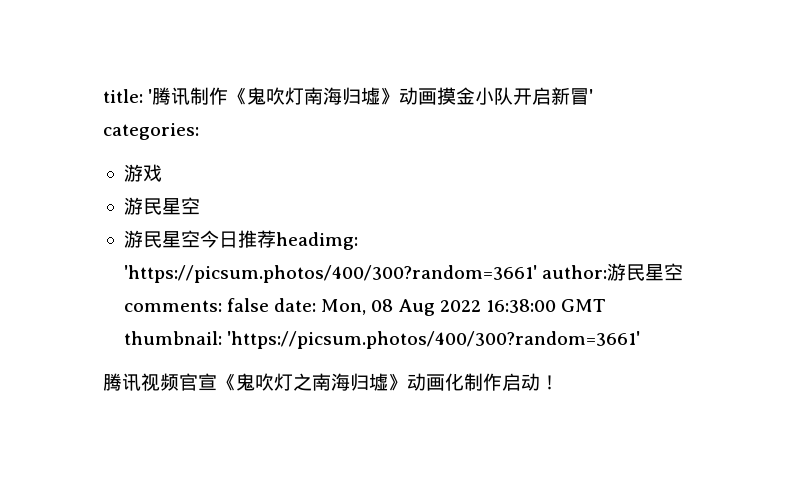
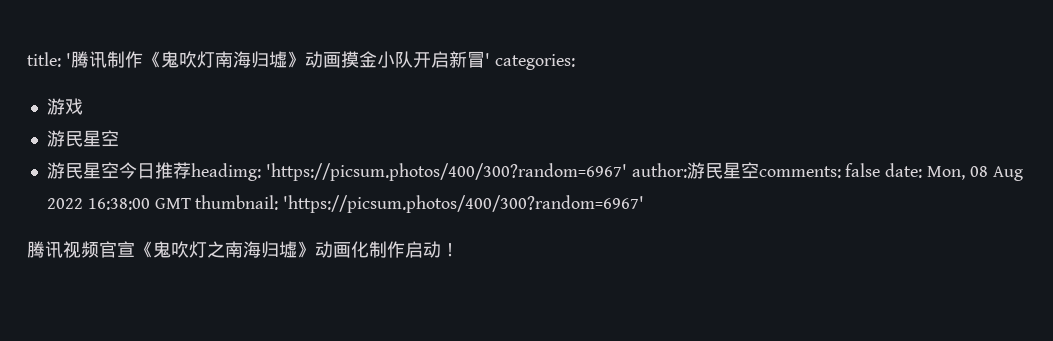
- 游民星空今日推荐headimg: 'https://picsum.photos/400/300?random=3661' author:游民星空comments: false date: Mon, 08 Aug 2022 16:38:00 GMT thumbnail: 'https://picsum.photos/400/300?random=3661'
+ 游民星空今日推荐headimg: 'https://picsum.photos/400/300?random=6967' author:游民星空comments: false date: Mon, 08 Aug 2022 16:38:00 GMT thumbnail: 'https://picsum.photos/400/300?random=6967'

